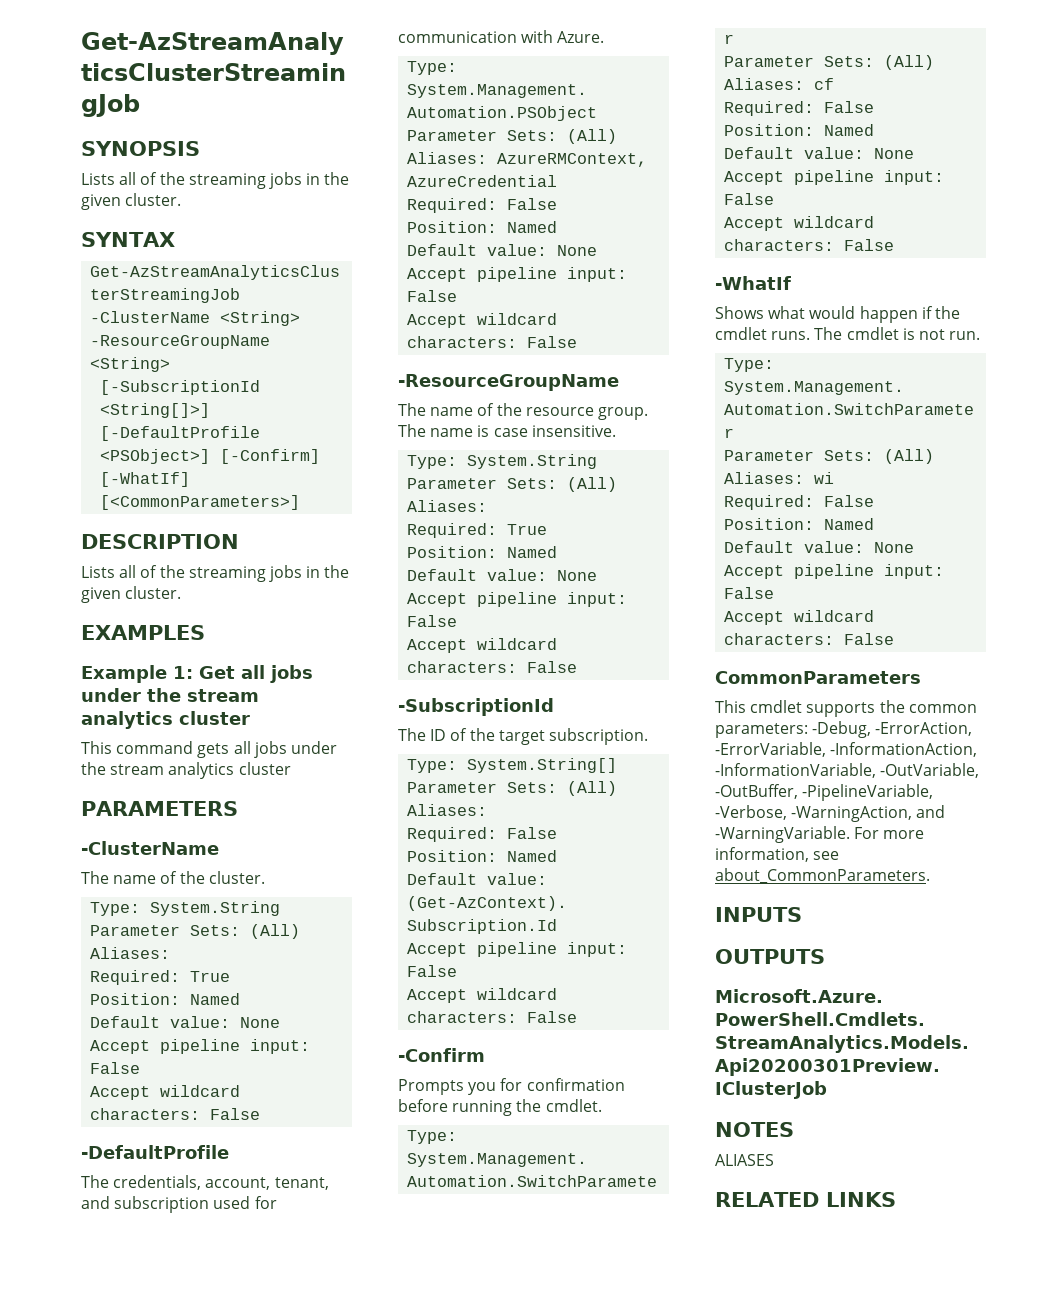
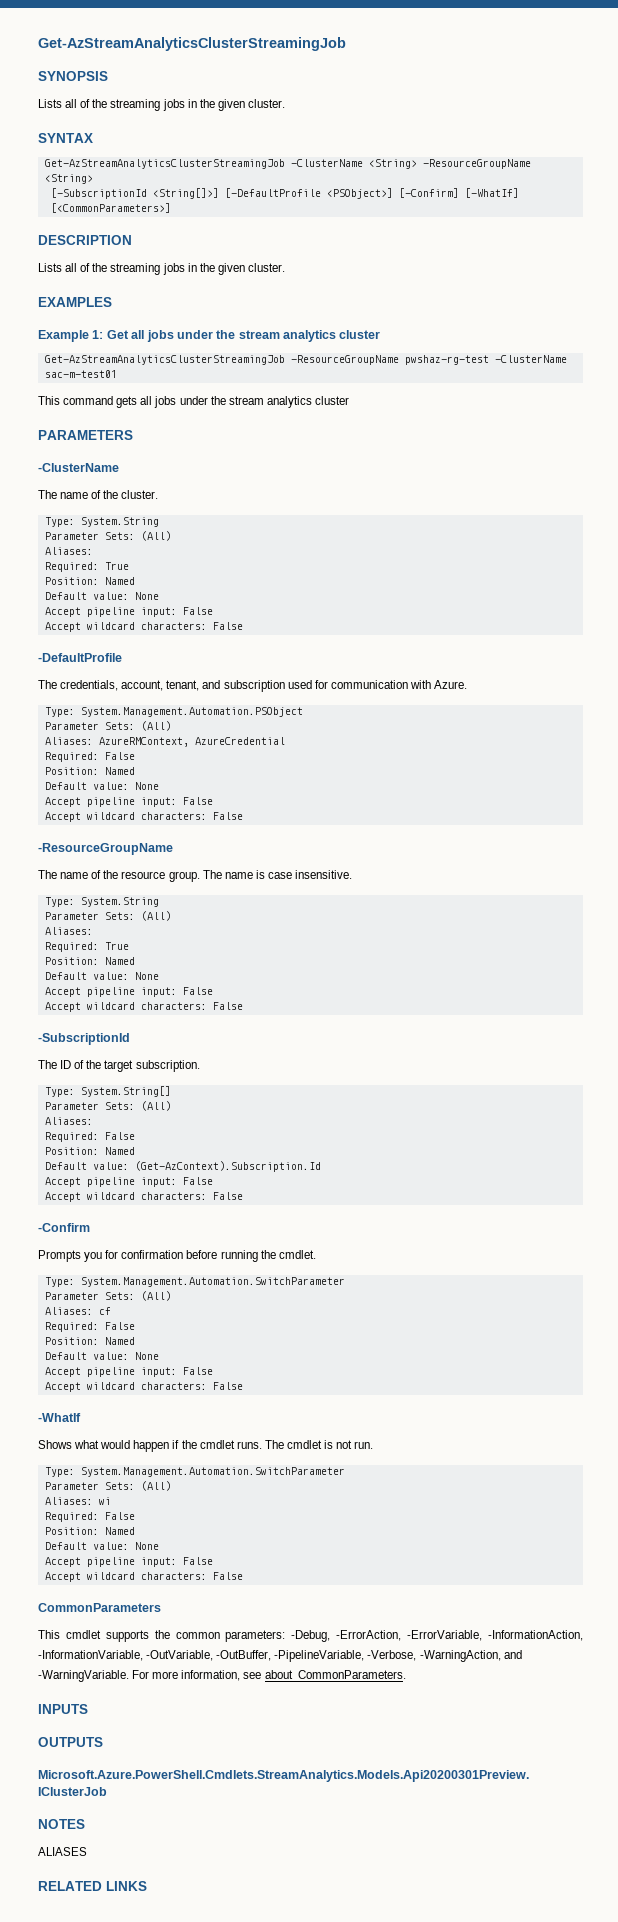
+ Get-AzStreamAnalyticsClusterStreamingJob -ResourceGroupName pwshaz-rg-test -ClusterName sac-m-test01

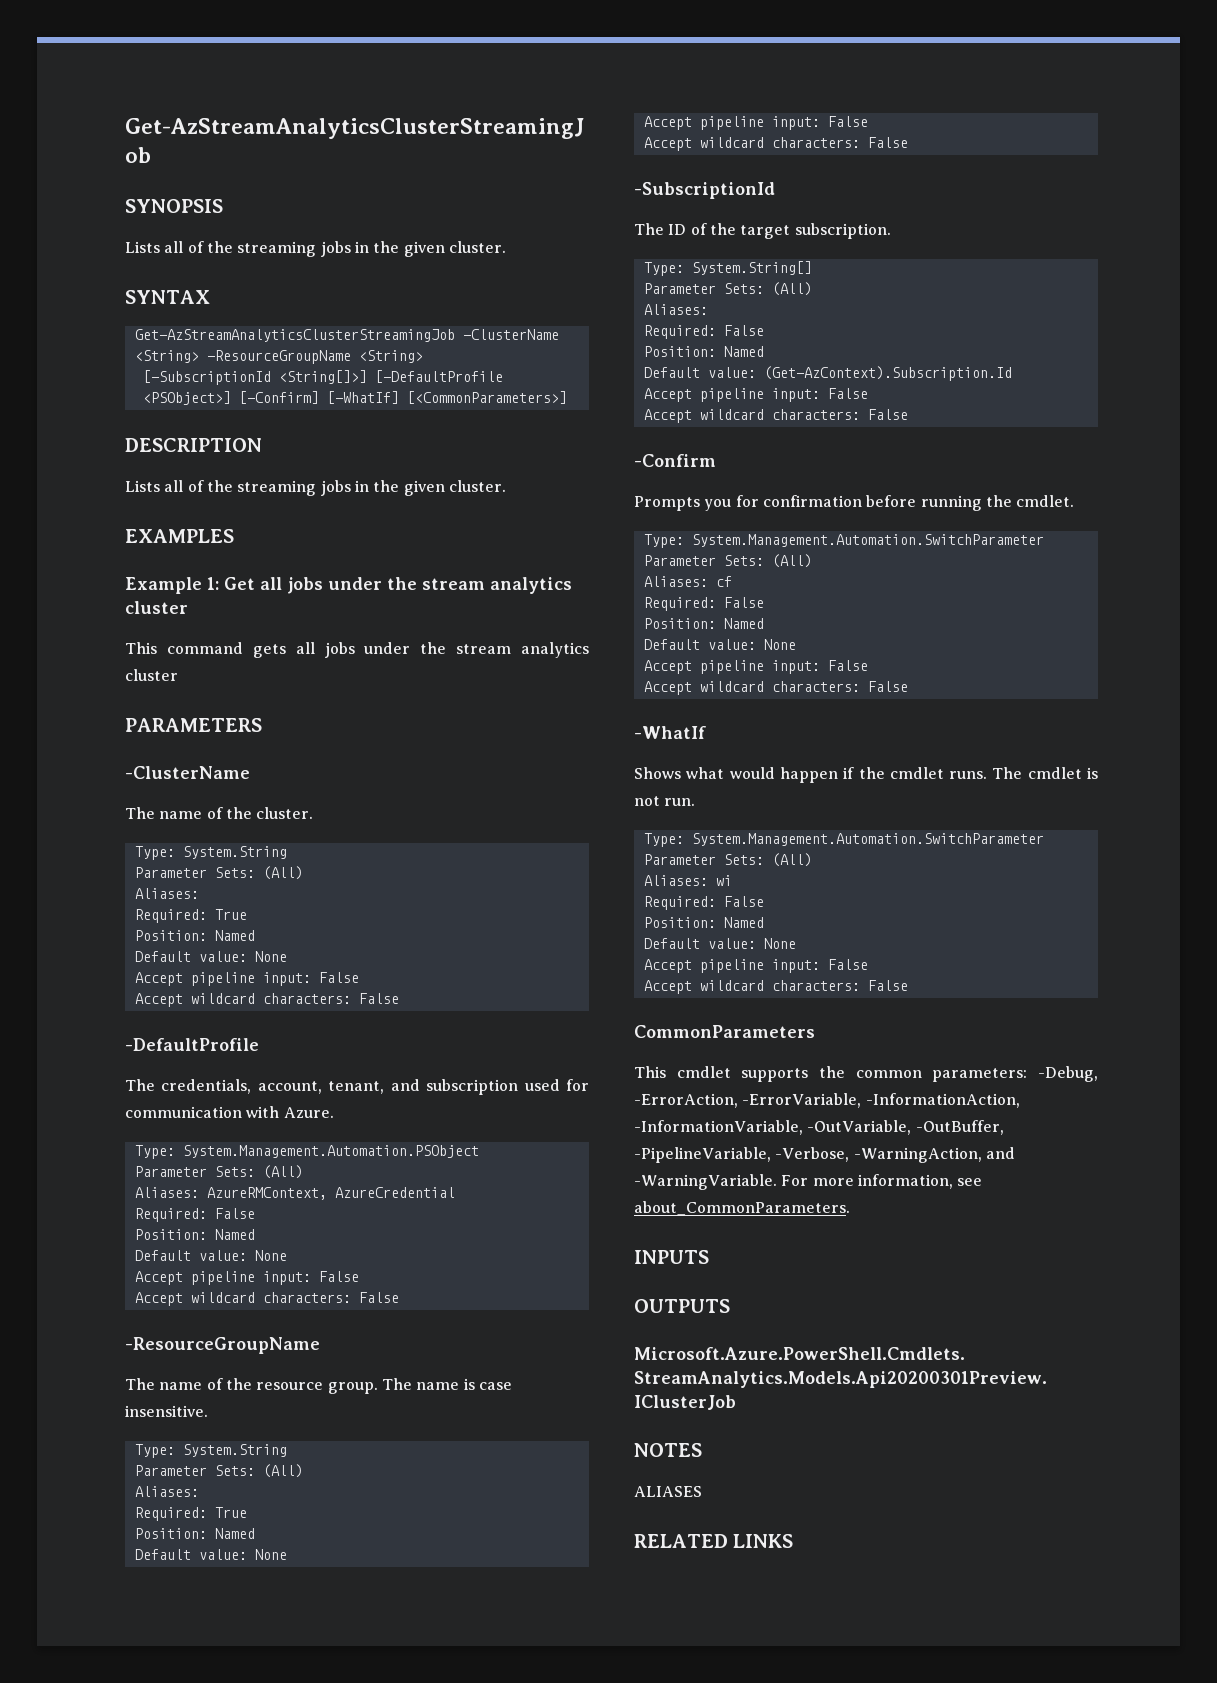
- Get-AzStreamAnalyticsClusterStreamingJob -ResourceGroupName pwshaz-rg-test -ClusterName sac-m-test01

